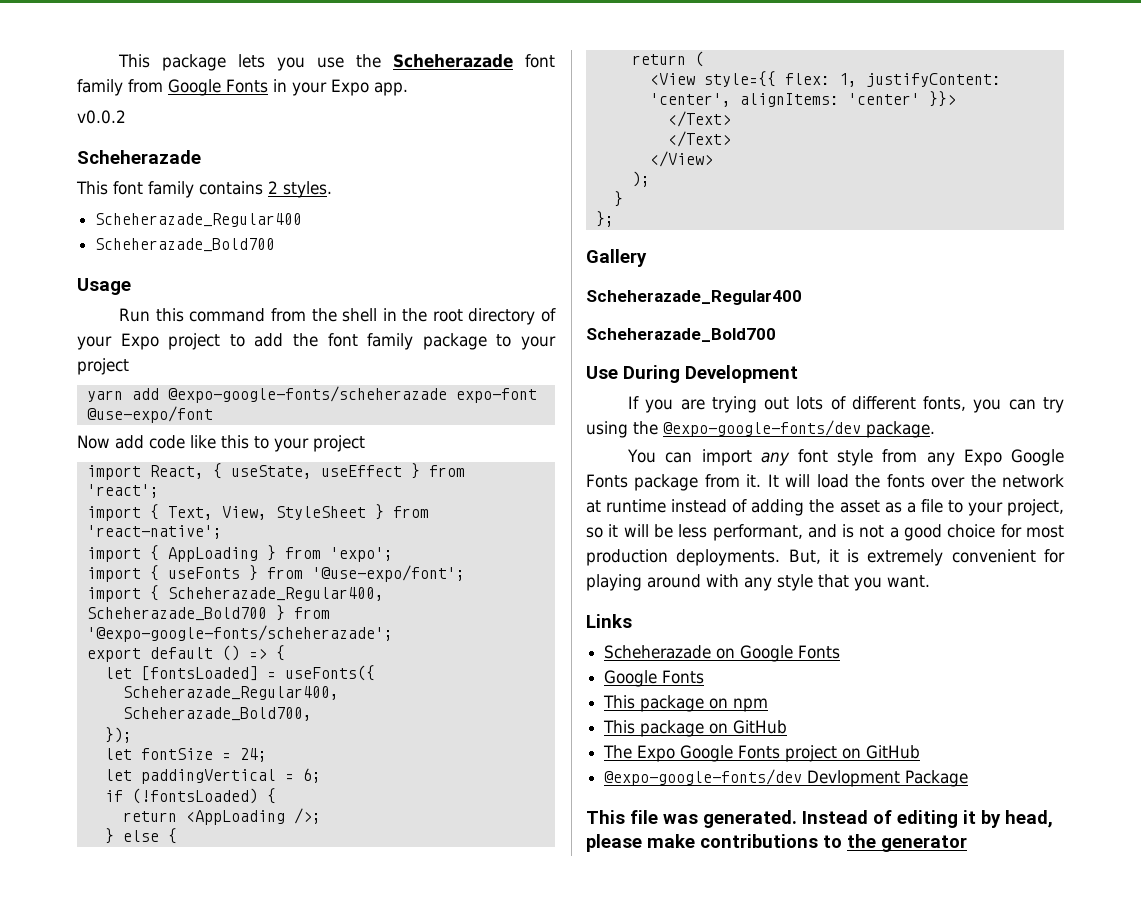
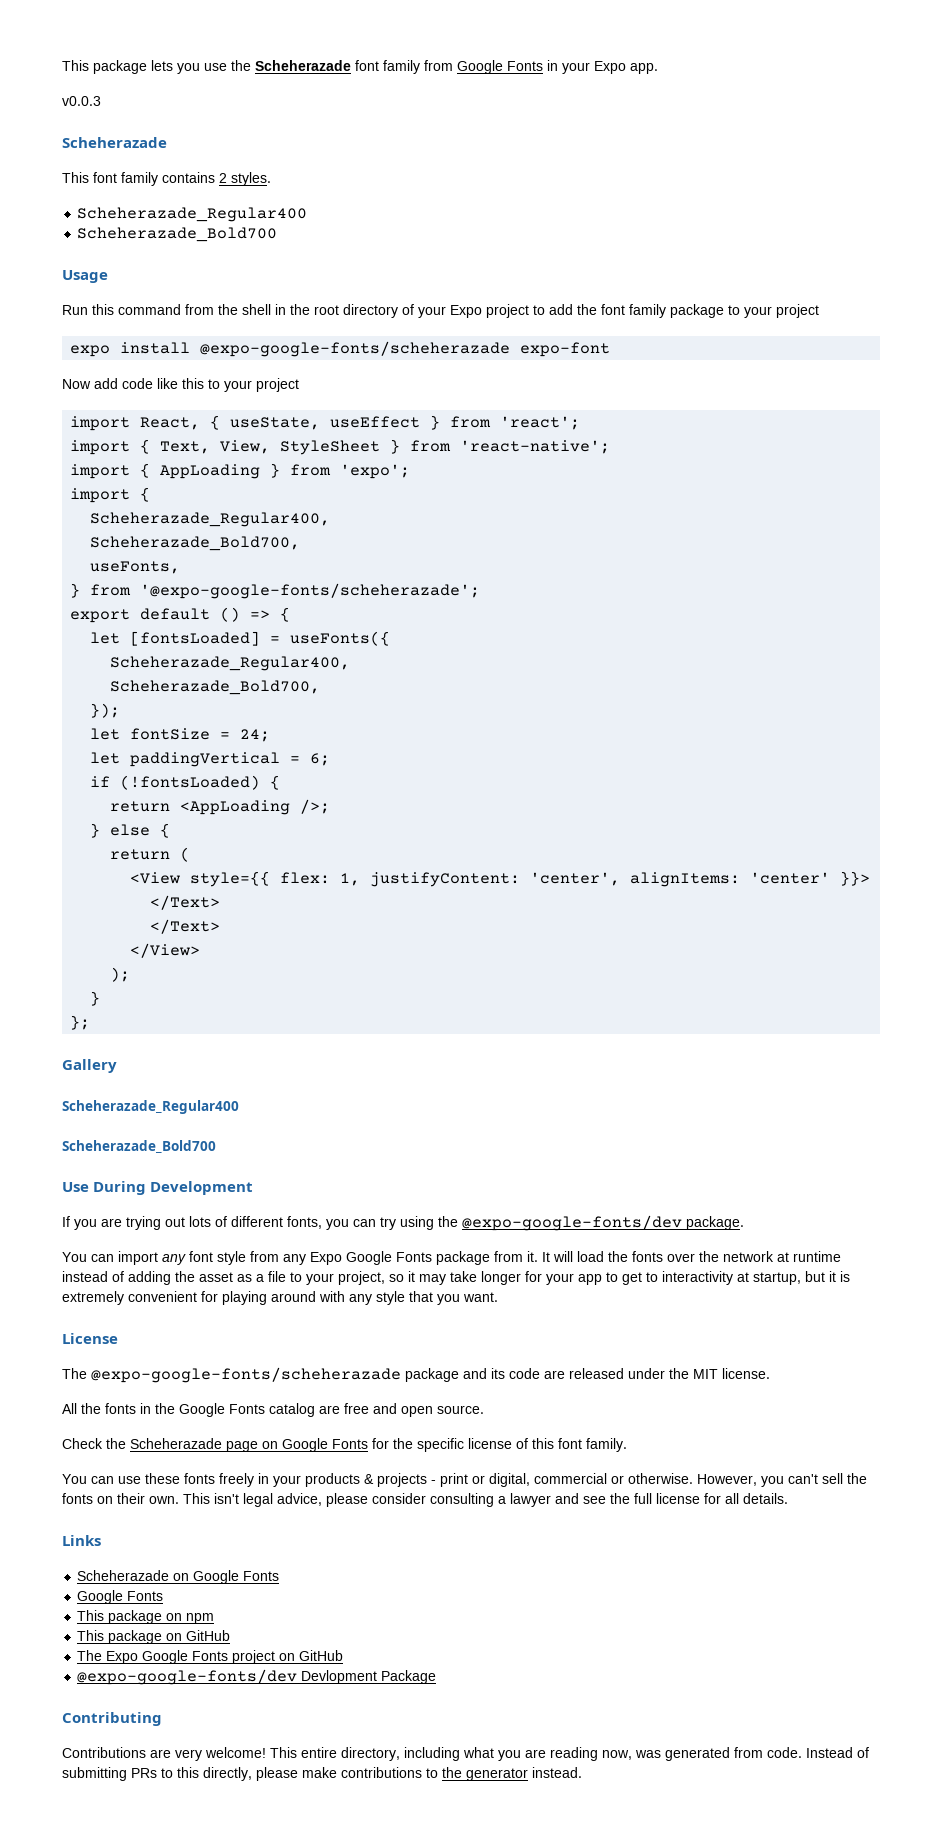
- v0.0.2
+ v0.0.3
- yarn add @expo-google-fonts/scheherazade expo-font @use-expo/font
+ expo install @expo-google-fonts/scheherazade expo-font
  import { AppLoading } from 'expo';
- import { useFonts } from '@use-expo/font';
- import { Scheherazade_Regular400, Scheherazade_Bold700 } from '@expo-google-fonts/scheherazade';
+ import {
+ Scheherazade_Regular400,
+ Scheherazade_Bold700,
+ useFonts,
+ } from '@expo-google-fonts/scheherazade';
- It will load the fonts over the network at runtime instead of adding the asset as a file to your project, so it will be less performant, and is not a good choice for most production deployments. But, it is extremely convenient for playing around with any style that you want.
+ It will load the fonts over the network at runtime instead of adding the asset as a file to your project, so it may take longer for your app to get to interactivity at startup, but it is extremely convenient for playing around with any style that you want.
+ License
+ The @expo-google-fonts/scheherazade package and its code are released under the MIT license.
+ All the fonts in the Google Fonts catalog are free and open source.
+ Check the Scheherazade page on Google Fonts for the specific license of this font family.
+ You can use these fonts freely in your products & projects - print or digital, commercial or otherwise. However, you can't sell the fonts on their own. This isn't legal advice, please consider consulting a lawyer and see the full license for all details.
- This file was generated. Instead of editing it by head, please make contributions to the generator
+ Contributing
+ Contributions are very welcome! This entire directory, including what you are reading now, was generated from code. Instead of submitting PRs to this directly, please make contributions to the generator instead.

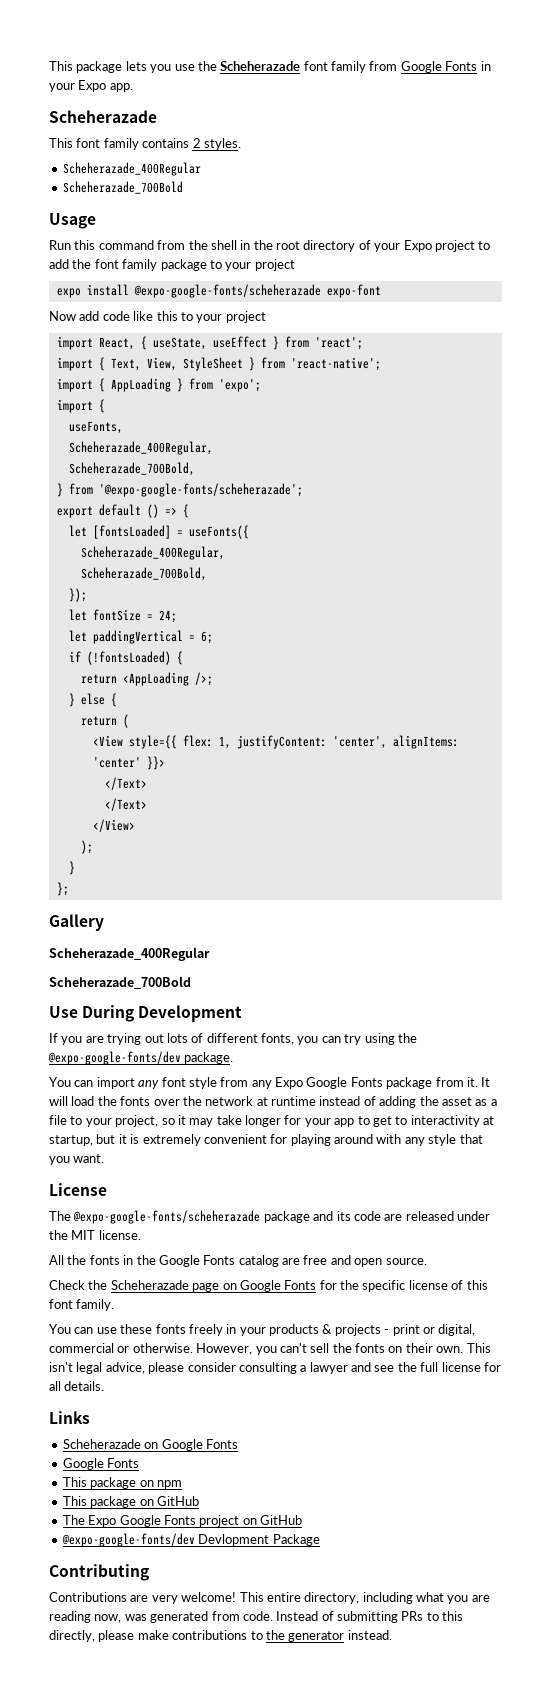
- v0.0.3
  This font family contains 2 styles.
- Scheherazade_Regular400
- Scheherazade_Bold700
+ Scheherazade_400Regular
+ Scheherazade_700Bold
  import { AppLoading } from 'expo';
  import {
- Scheherazade_Regular400,
- Scheherazade_Bold700,
  useFonts,
+ Scheherazade_400Regular,
+ Scheherazade_700Bold,
  let [fontsLoaded] = useFonts({
- Scheherazade_Regular400,
- Scheherazade_Bold700,
+ Scheherazade_400Regular,
+ Scheherazade_700Bold,
  Gallery
- Scheherazade_Regular400
- Scheherazade_Bold700
+ Scheherazade_400Regular
+ Scheherazade_700Bold

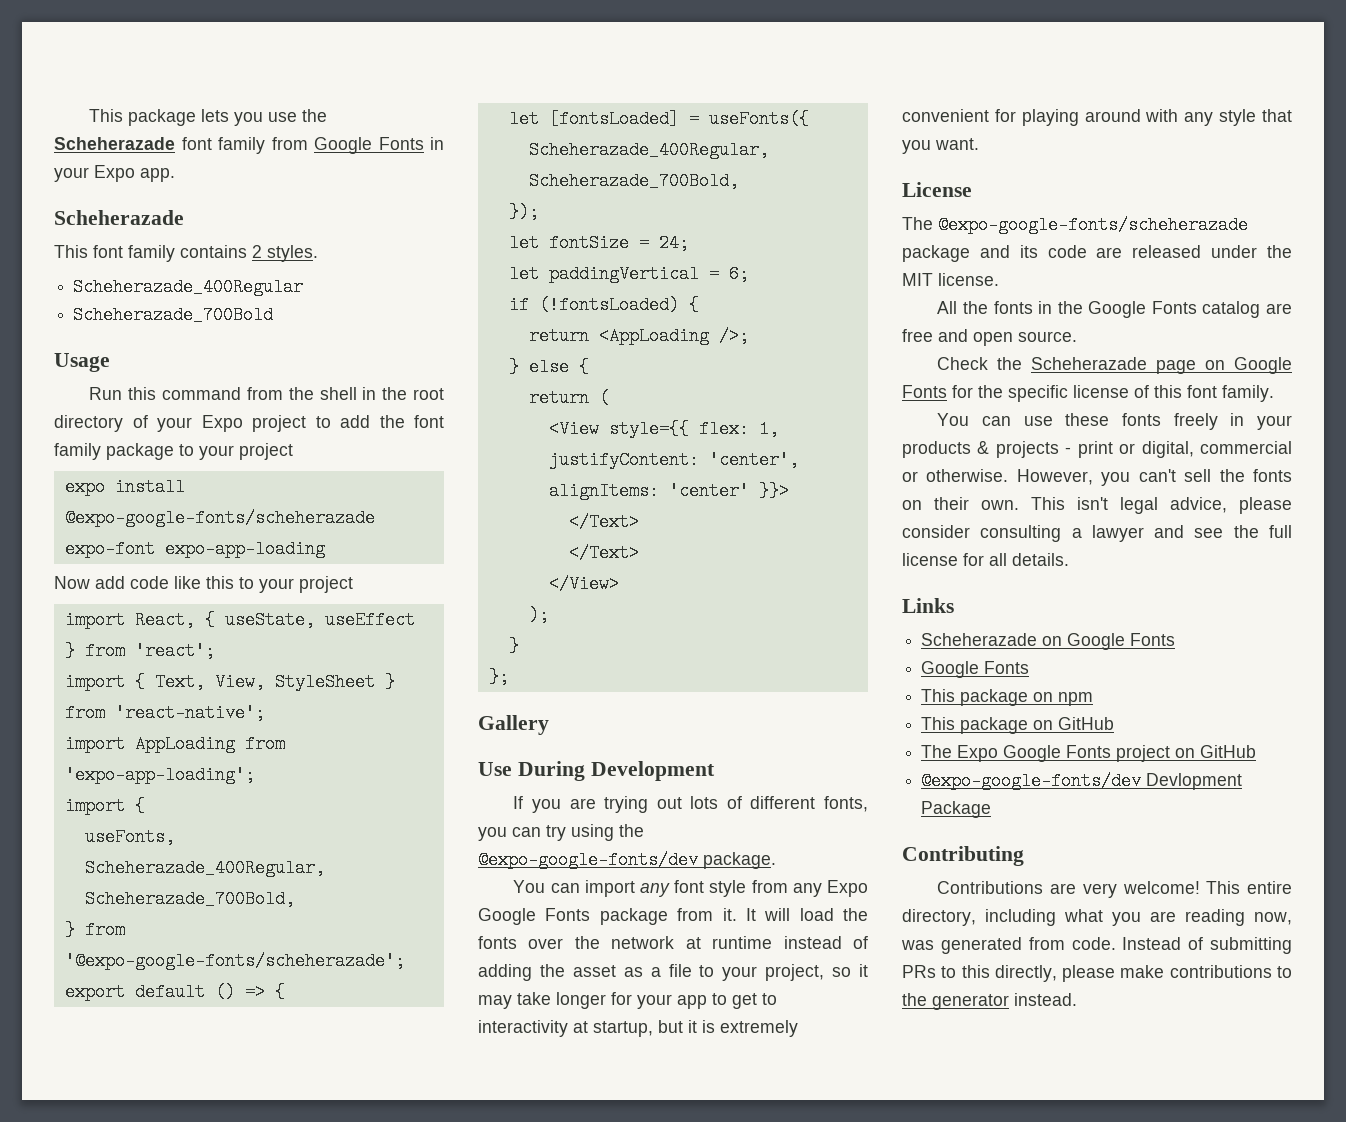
- expo install @expo-google-fonts/scheherazade expo-font
+ expo install @expo-google-fonts/scheherazade expo-font expo-app-loading
- import { AppLoading } from 'expo';
+ import AppLoading from 'expo-app-loading';
  Gallery
- Scheherazade_400Regular
- Scheherazade_700Bold

